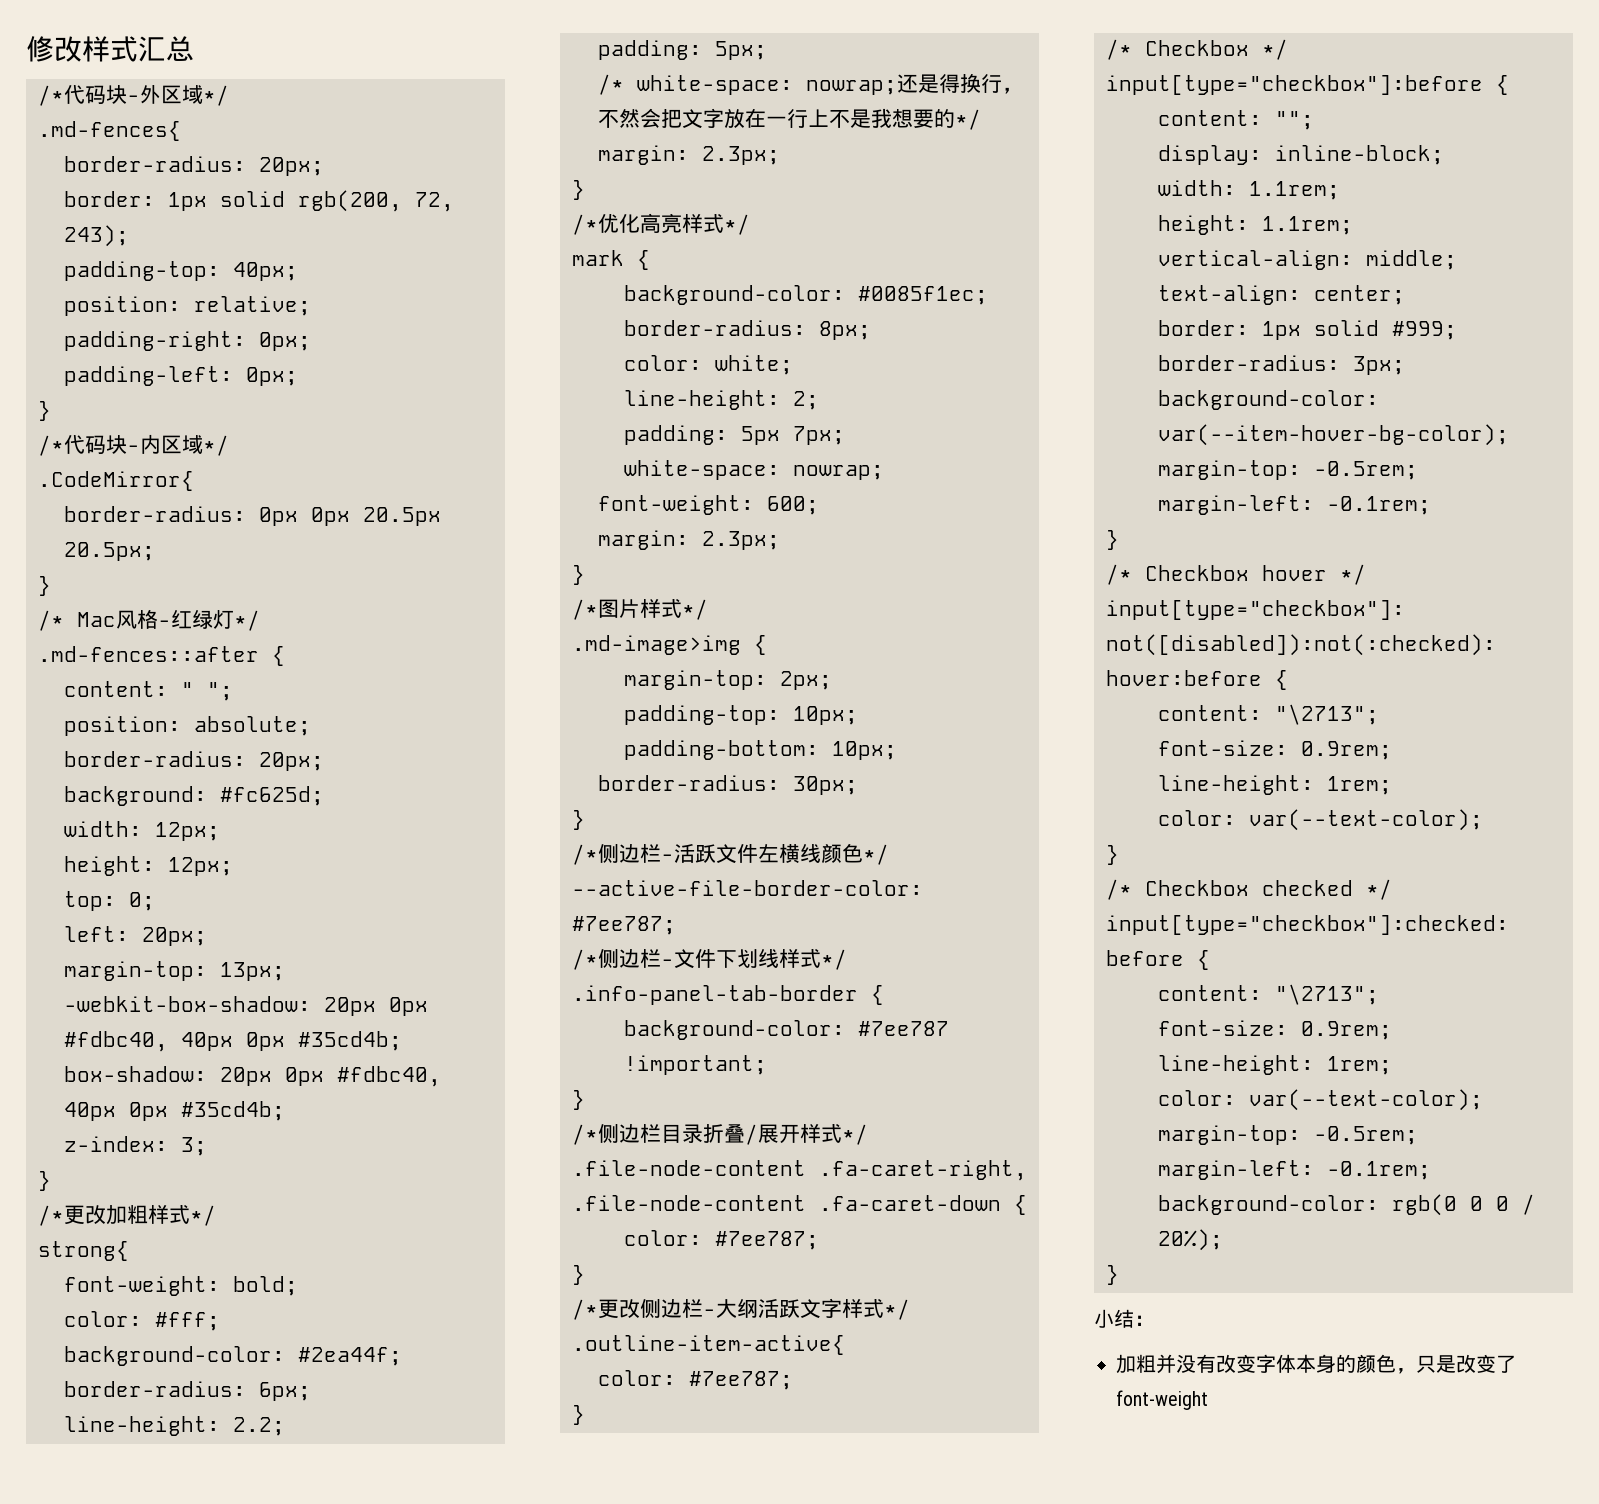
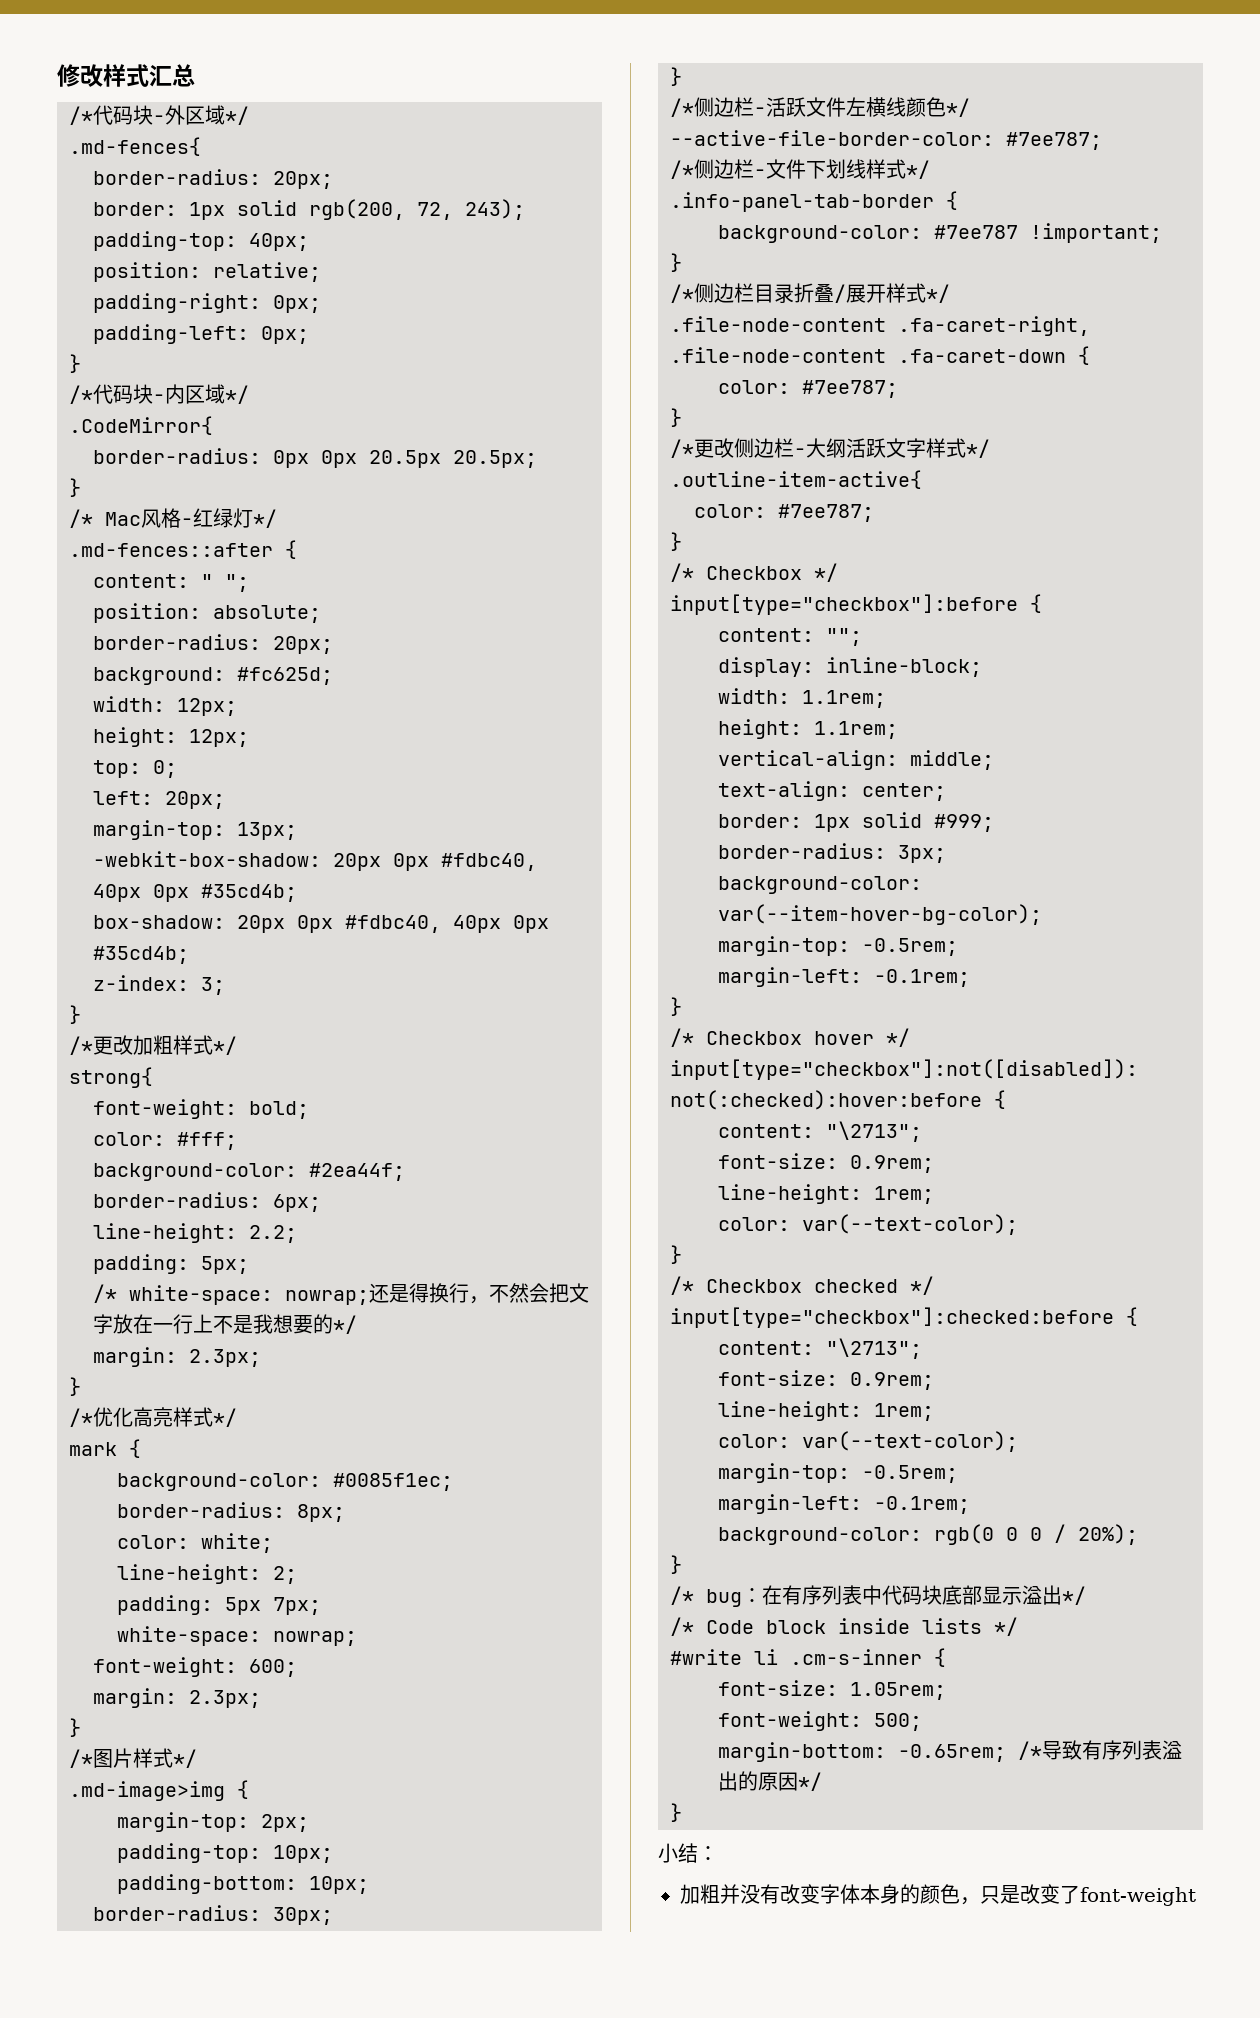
+ /* bug：在有序列表中代码块底部显示溢出*/
+ /* Code block inside lists */
+ #write li .cm-s-inner {
+ font-size: 1.05rem;
+ font-weight: 500;
+ margin-bottom: -0.65rem; /*导致有序列表溢出的原因*/
+ }

